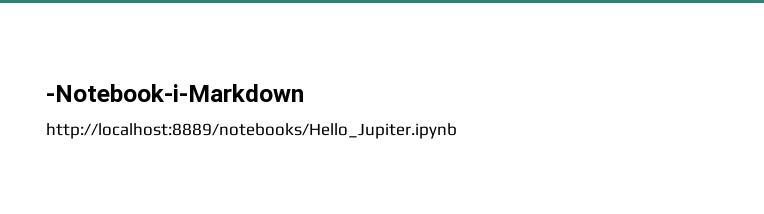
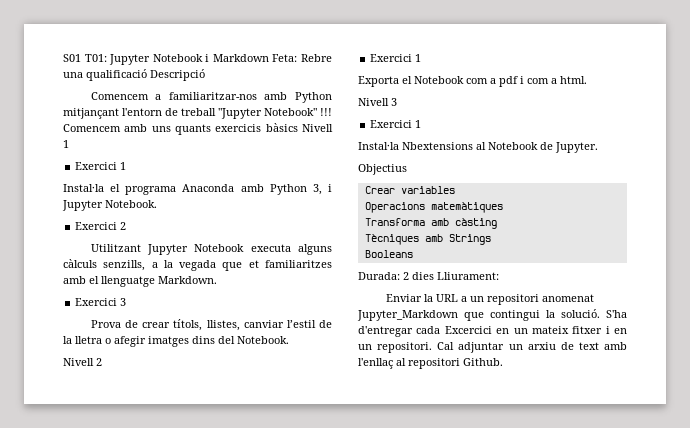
- -Notebook-i-Markdown
- http://localhost:8889/notebooks/Hello_Jupiter.ipynb
+ S01 T01: Jupyter Notebook i Markdown Feta: Rebre una qualificació Descripció
+ Comencem a familiaritzar-nos amb Python mitjançant l'entorn de treball "Jupyter Notebook" !!! Comencem amb uns quants exercicis bàsics Nivell 1
+ Exercici 1
+ Instal·la el programa Anaconda amb Python 3, i Jupyter Notebook.
+ Exercici 2
+ Utilitzant Jupyter Notebook executa alguns càlculs senzills, a la vegada que et familiaritzes amb el llenguatge Markdown.
+ Exercici 3
+ Prova de crear títols, llistes, canviar l’estil de la lletra o afegir imatges dins del Notebook.
+ Nivell 2
+ Exercici 1
+ Exporta el Notebook com a pdf i com a html.
+ Nivell 3
+ Exercici 1
+ Instal·la Nbextensions al Notebook de Jupyter.
+ Objectius
+ Crear variables
+ Operacions matemàtiques
+ Transforma amb càsting
+ Tècniques amb Strings
+ Booleans
+ Durada: 2 dies Lliurament:
+ Enviar la URL a un repositori anomenat Jupyter_Markdown que contingui la solució. S'ha d'entregar cada Excercici en un mateix fitxer i en un repositori. Cal adjuntar un arxiu de text amb l'enllaç al repositori Github.

